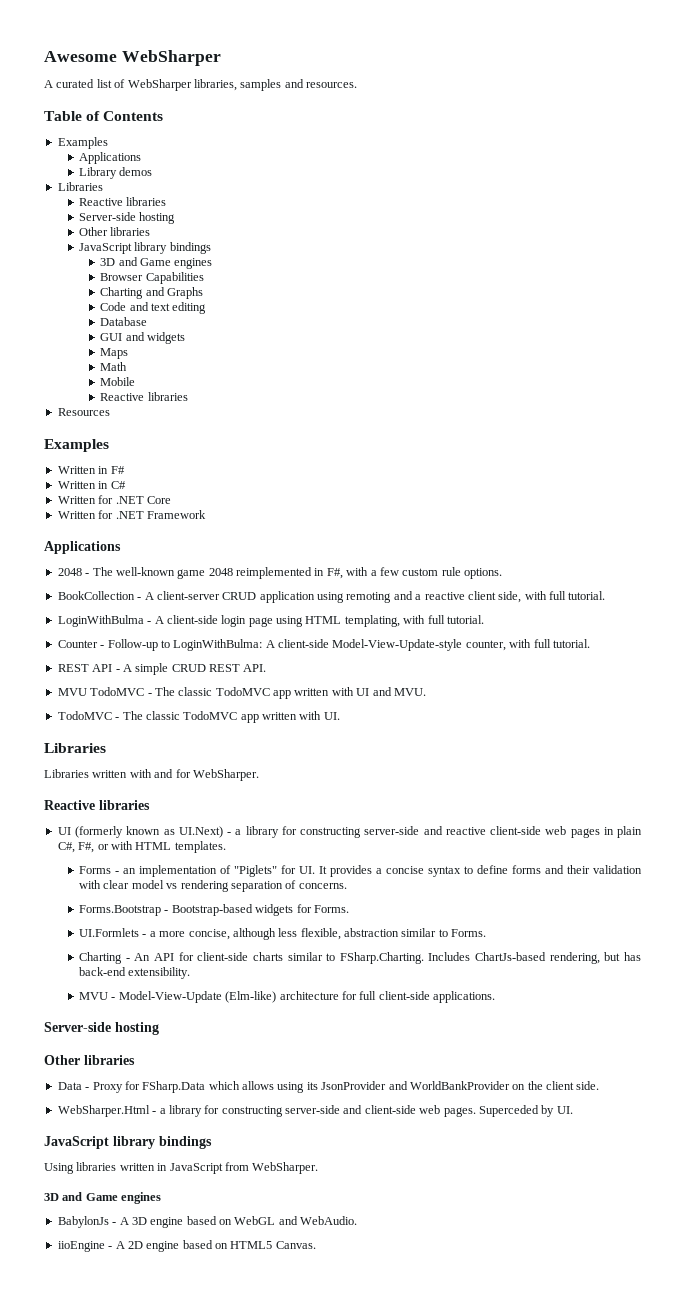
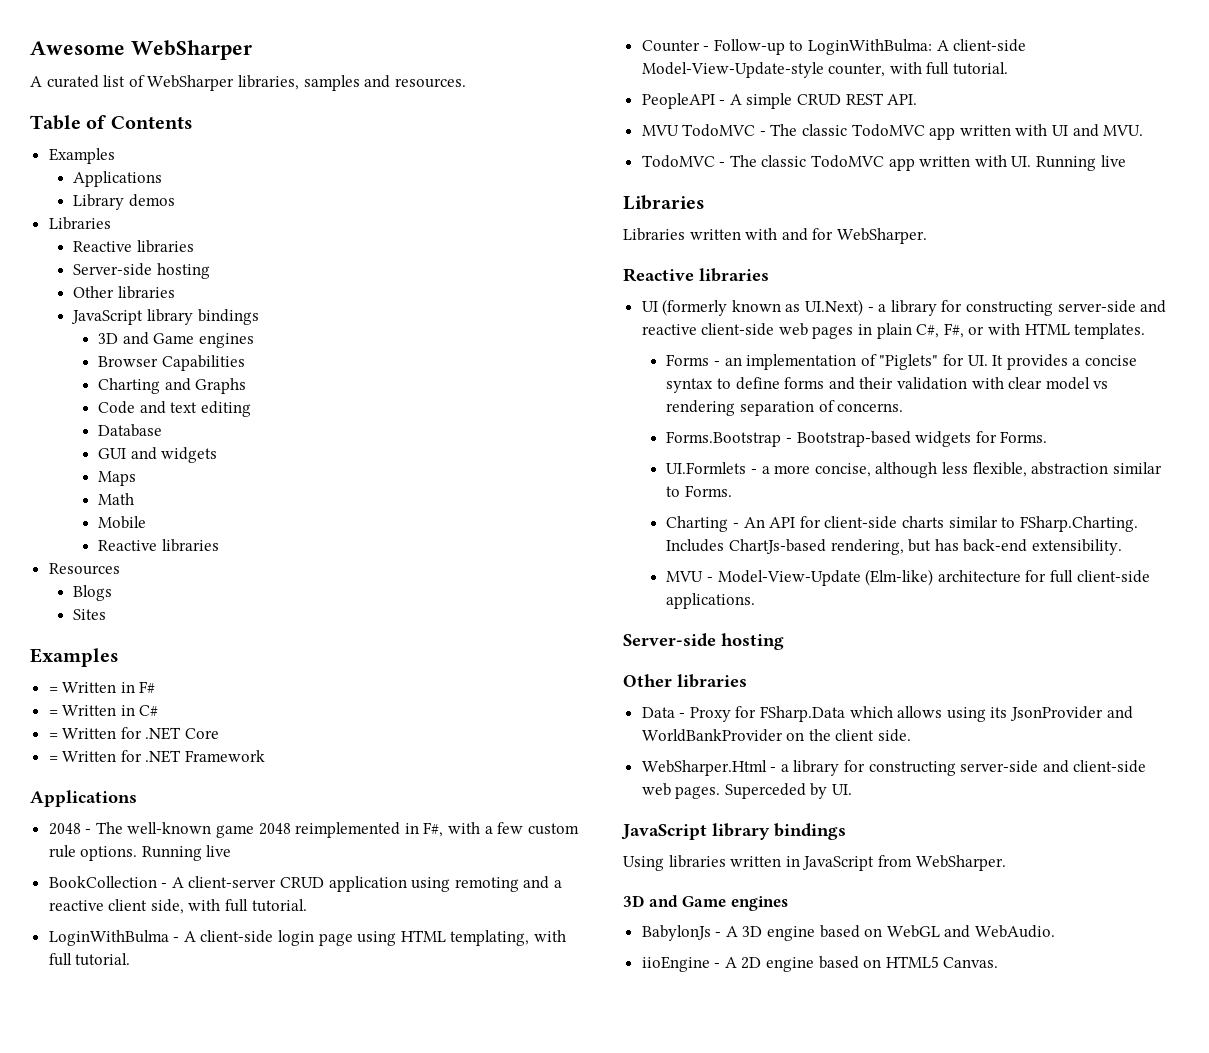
  Resources
+ Blogs
+ Sites
  Examples
- Written in F#
+ = Written in F#
- Written in C#
+ = Written in C#
- Written for .NET Core
+ = Written for .NET Core
- Written for .NET Framework
+ = Written for .NET Framework
- 2048 - The well-known game 2048 reimplemented in F#, with a few custom rule options.
+ 2048 - The well-known game 2048 reimplemented in F#, with a few custom rule options. Running live
- REST API - A simple CRUD REST API.
+ PeopleAPI - A simple CRUD REST API.
- TodoMVC - The classic TodoMVC app written with UI.
+ TodoMVC - The classic TodoMVC app written with UI. Running live

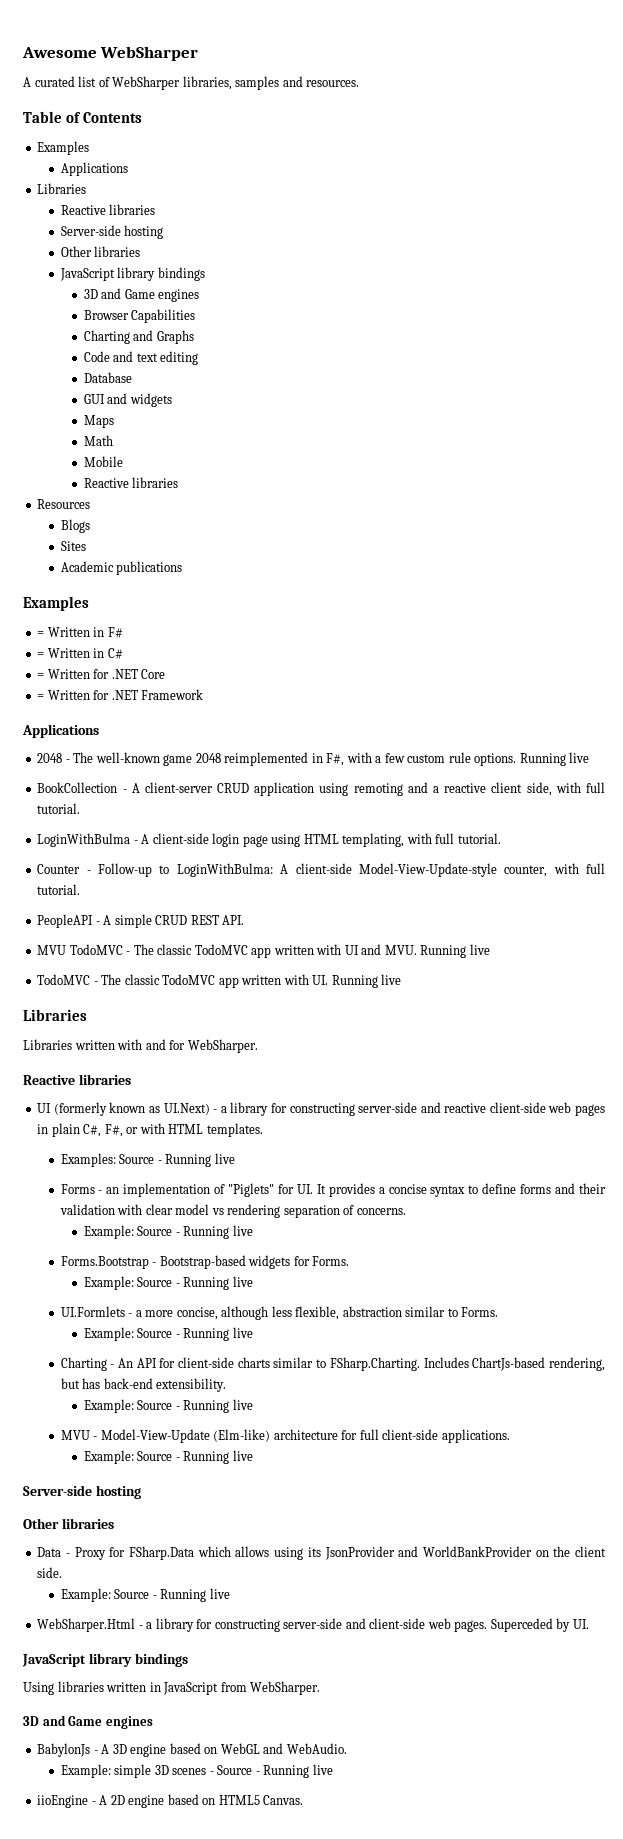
- Library demos
+ Academic publications
- MVU TodoMVC - The classic TodoMVC app written with UI and MVU.
+ MVU TodoMVC - The classic TodoMVC app written with UI and MVU. Running live
+ Examples: Source - Running live
  Forms - an implementation of "Piglets" for UI. It provides a concise syntax to define forms and their validation with clear model vs rendering separation of concerns.
+ Example: Source - Running live
  Forms.Bootstrap - Bootstrap-based widgets for Forms.
+ Example: Source - Running live
  UI.Formlets - a more concise, although less flexible, abstraction similar to Forms.
+ Example: Source - Running live
  Charting - An API for client-side charts similar to FSharp.Charting. Includes ChartJs-based rendering, but has back-end extensibility.
+ Example: Source - Running live
  MVU - Model-View-Update (Elm-like) architecture for full client-side applications.
+ Example: Source - Running live
  Data - Proxy for FSharp.Data which allows using its JsonProvider and WorldBankProvider on the client side.
+ Example: Source - Running live
+ Example: simple 3D scenes - Source - Running live

